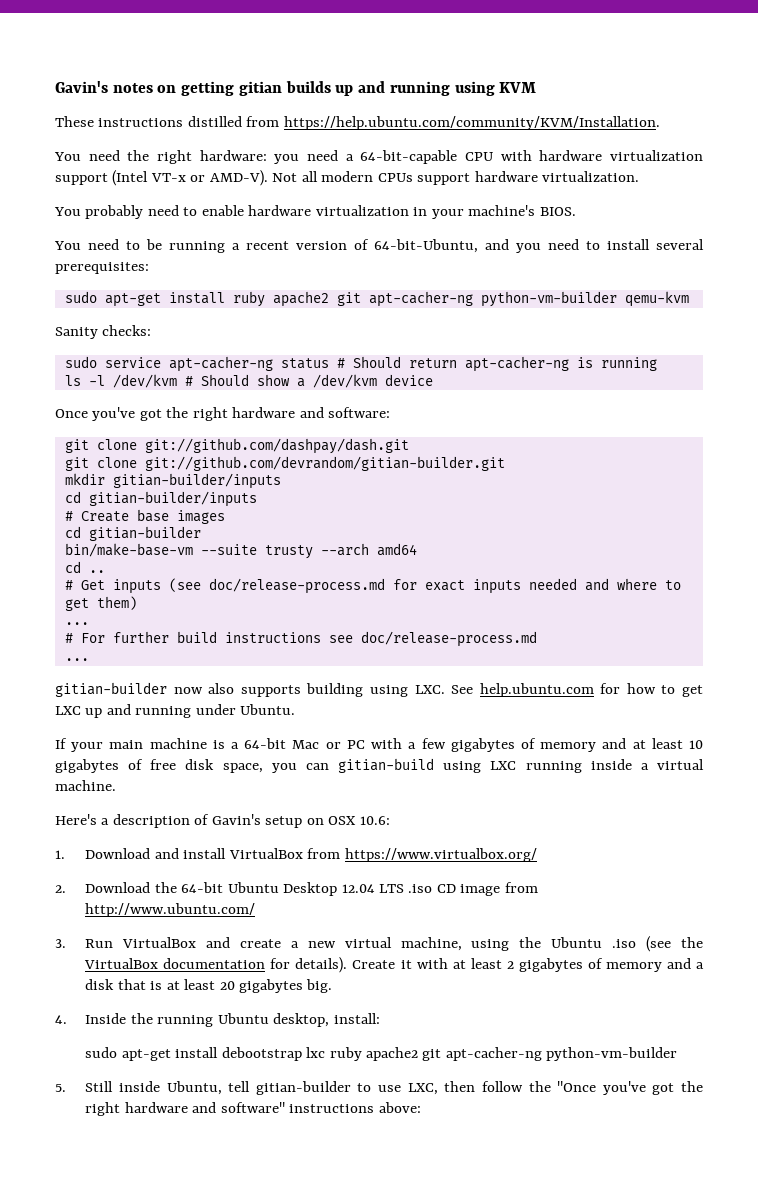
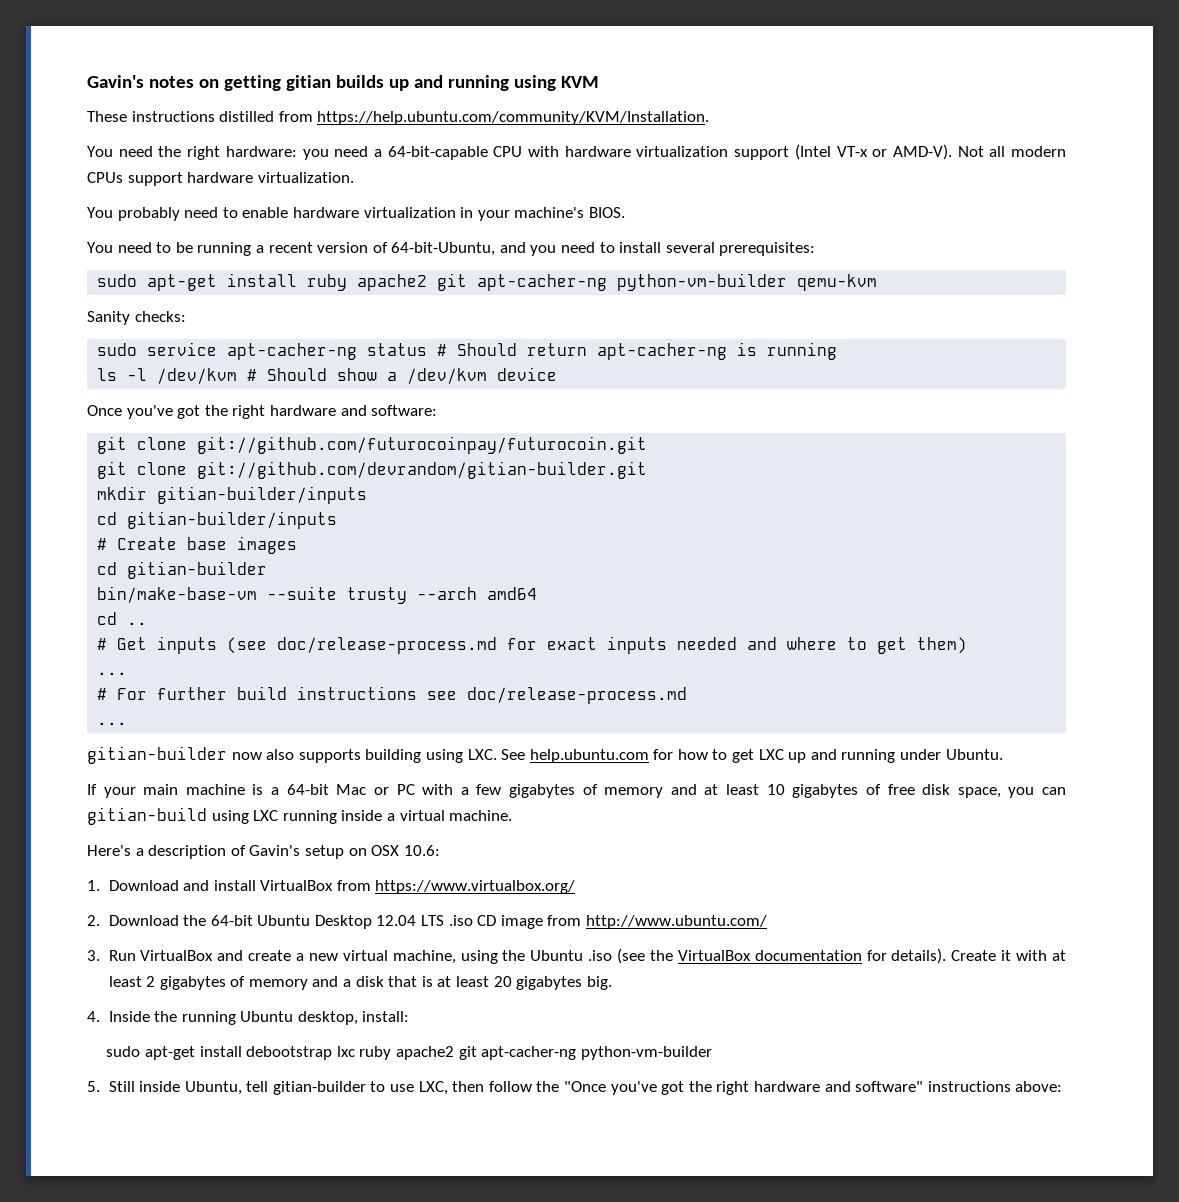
- git clone git://github.com/dashpay/dash.git
+ git clone git://github.com/futurocoinpay/futurocoin.git

